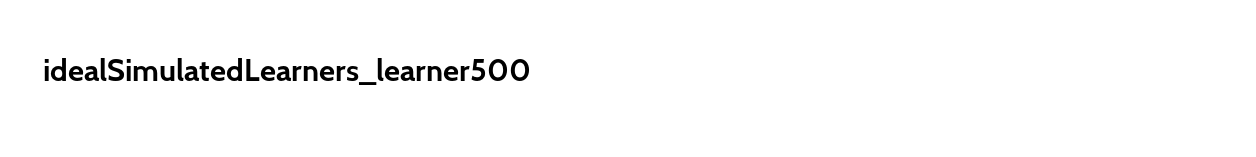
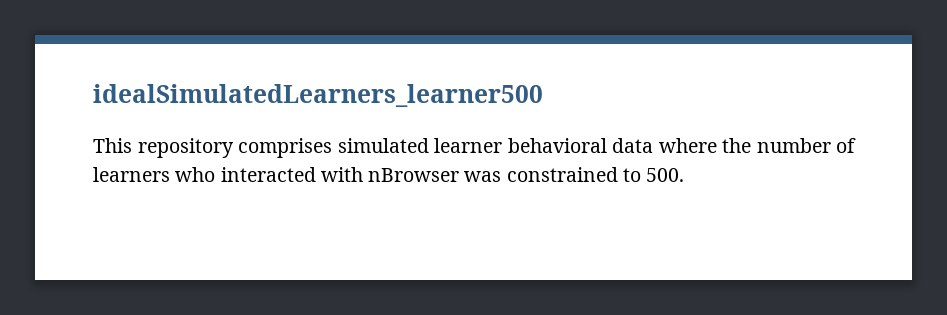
+ This repository comprises simulated learner behavioral data where the number of learners who interacted with nBrowser was constrained to 500.

